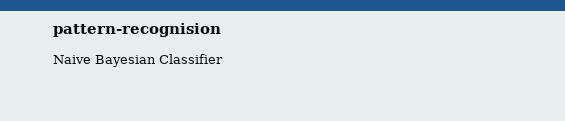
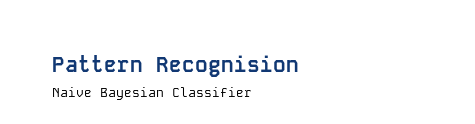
- pattern-recognision
+ Pattern Recognision

